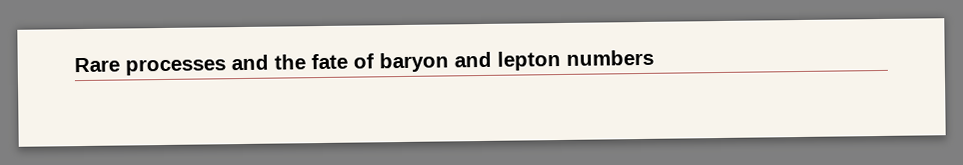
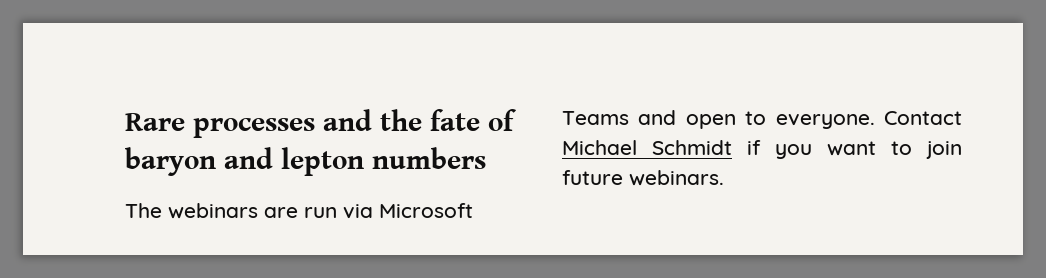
+ The webinars are run via Microsoft Teams and open to everyone. Contact Michael Schmidt if you want to join future webinars.

